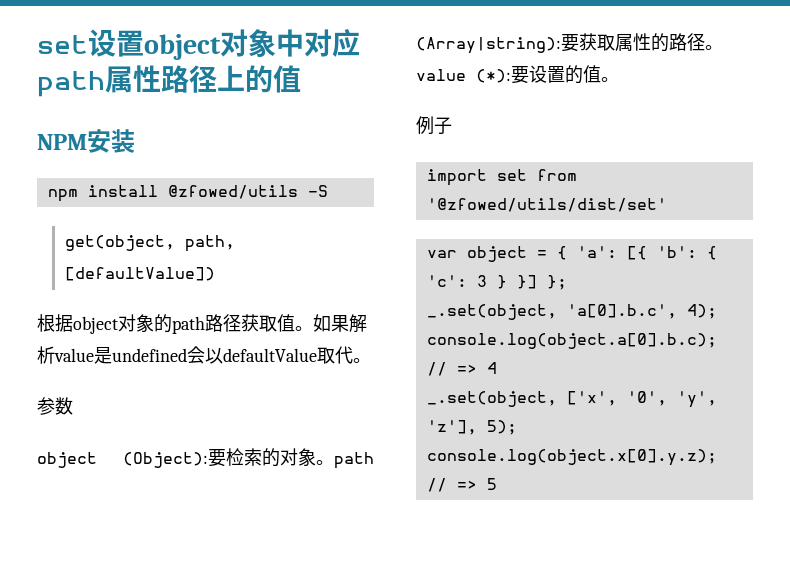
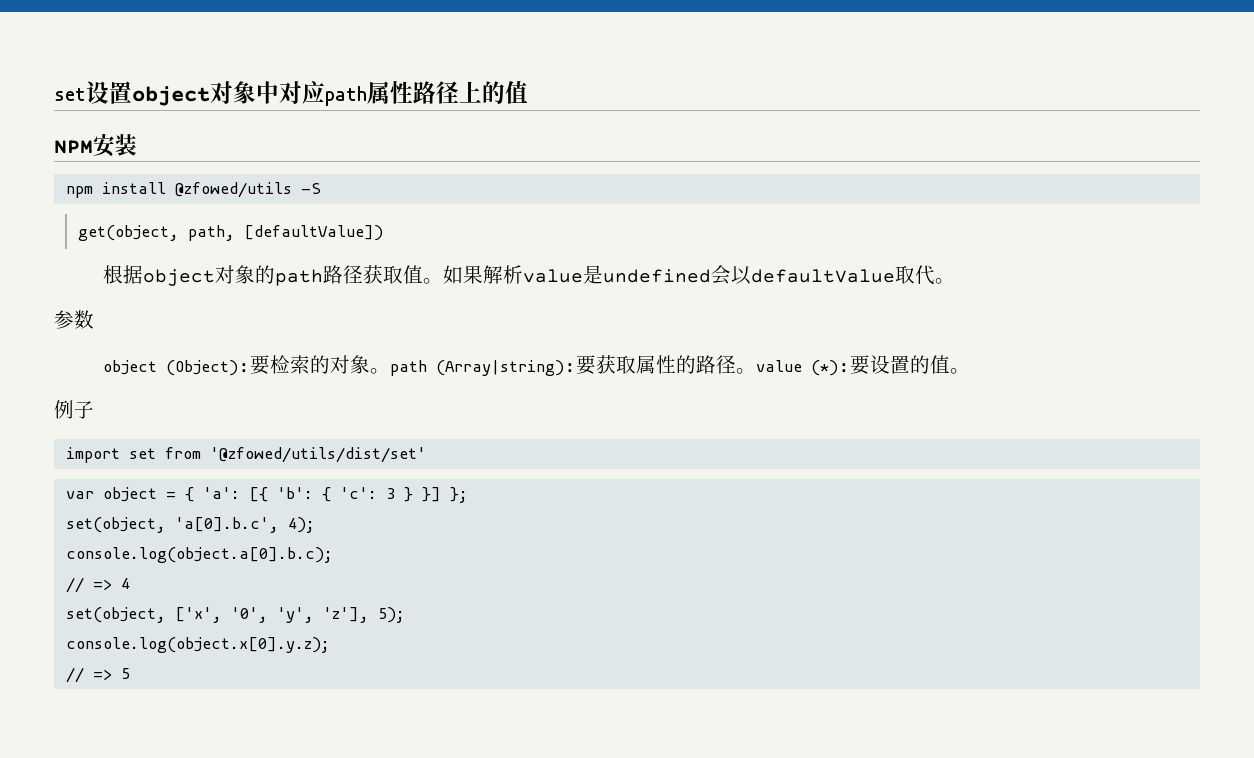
- _.set(object, 'a[0].b.c', 4);
+ set(object, 'a[0].b.c', 4);
- _.set(object, ['x', '0', 'y', 'z'], 5);
+ set(object, ['x', '0', 'y', 'z'], 5);

